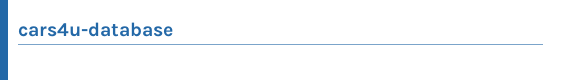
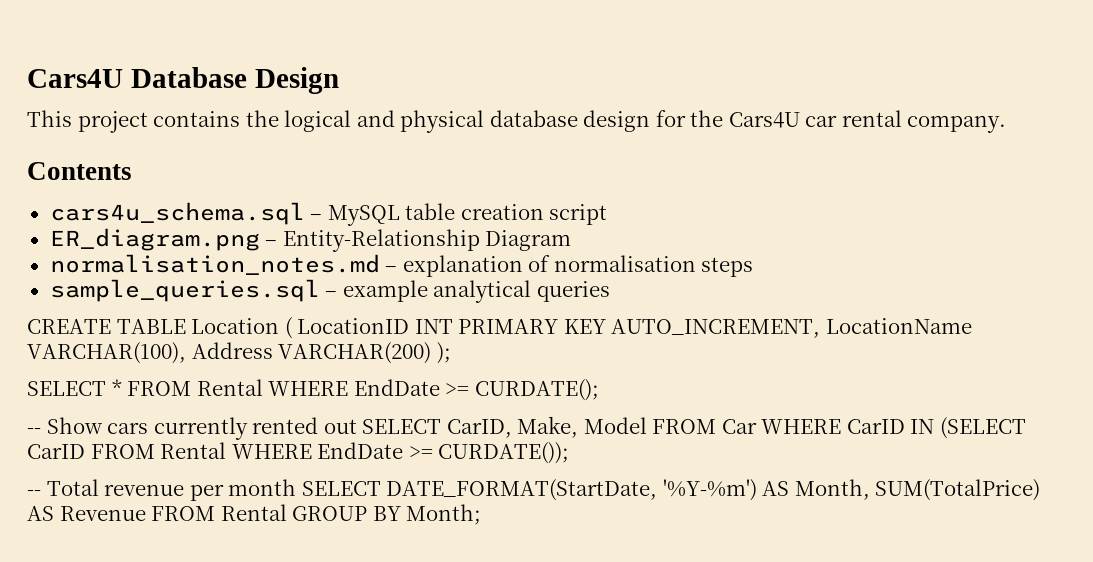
- cars4u-database
+ Cars4U Database Design
+ This project contains the logical and physical database design for the Cars4U car rental company.
+ Contents
+ cars4u_schema.sql – MySQL table creation script
+ ER_diagram.png – Entity-Relationship Diagram
+ normalisation_notes.md – explanation of normalisation steps
+ sample_queries.sql – example analytical queries
+ CREATE TABLE Location ( LocationID INT PRIMARY KEY AUTO_INCREMENT, LocationName VARCHAR(100), Address VARCHAR(200) );
+ SELECT * FROM Rental WHERE EndDate >= CURDATE();
+ -- Show cars currently rented out SELECT CarID, Make, Model FROM Car WHERE CarID IN (SELECT CarID FROM Rental WHERE EndDate >= CURDATE());
+ -- Total revenue per month SELECT DATE_FORMAT(StartDate, '%Y-%m') AS Month, SUM(TotalPrice) AS Revenue FROM Rental GROUP BY Month;

